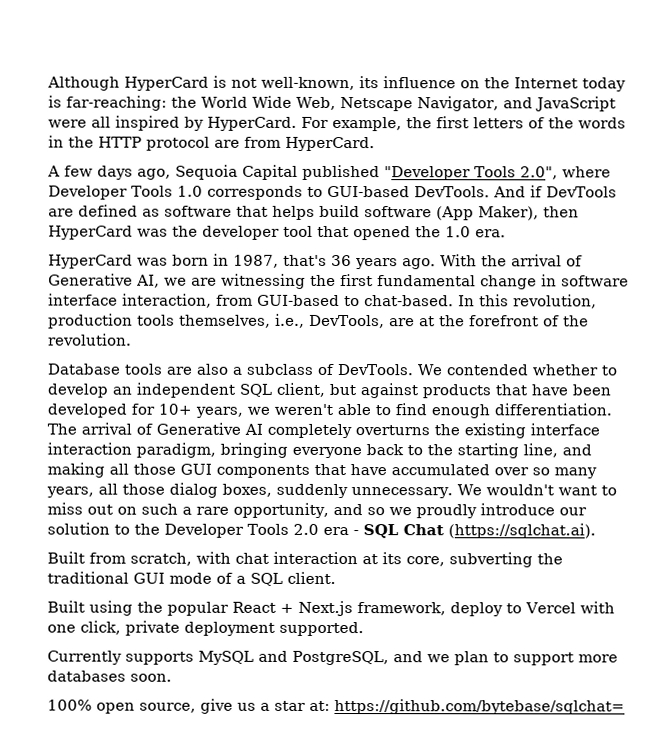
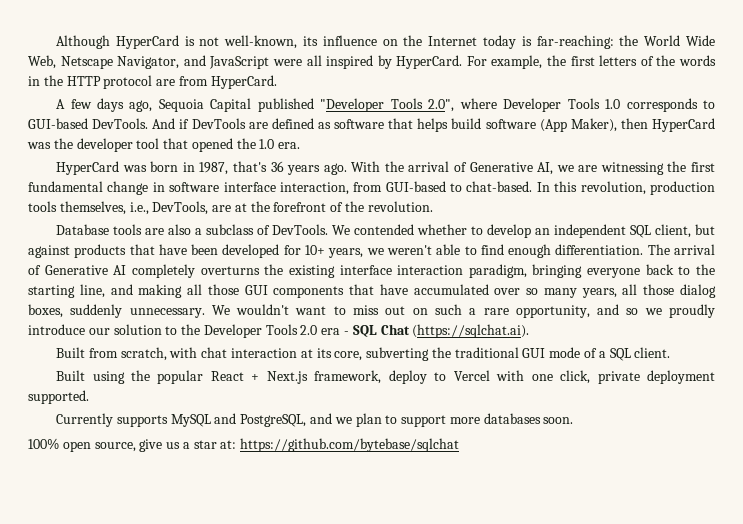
- 100% open source, give us a star at: https://github.com/bytebase/sqlchat=
+ 100% open source, give us a star at: https://github.com/bytebase/sqlchat

